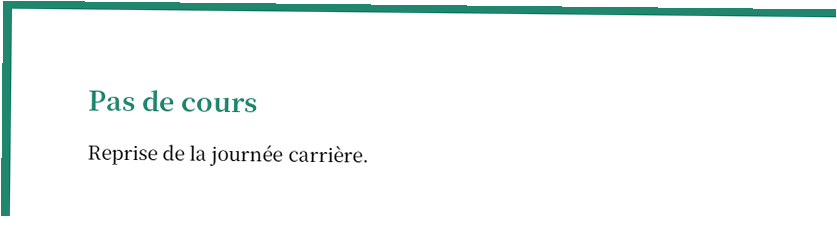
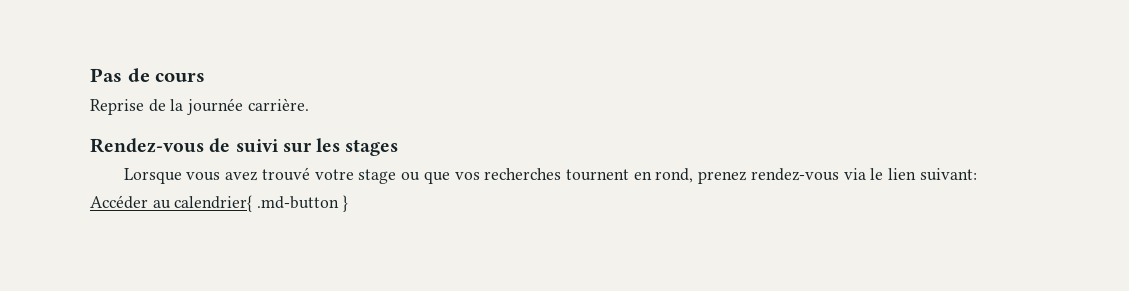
+ Rendez-vous de suivi sur les stages
+ Lorsque vous avez trouvé votre stage ou que vos recherches tournent en rond, prenez rendez-vous via le lien suivant:
+ Accéder au calendrier{ .md-button }

